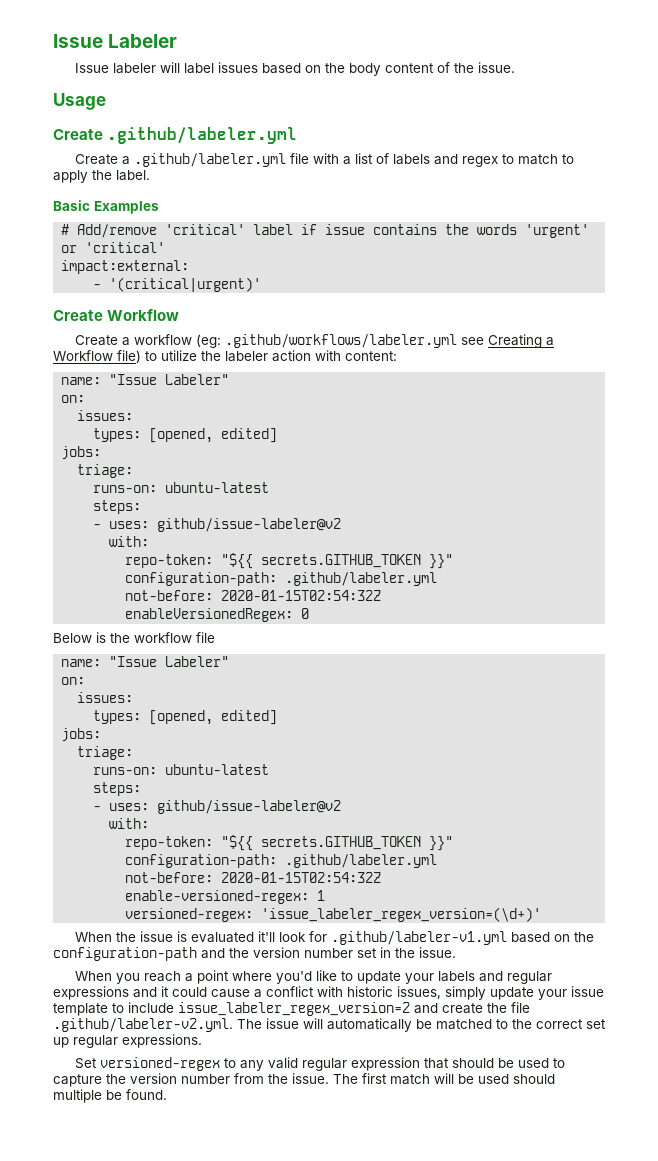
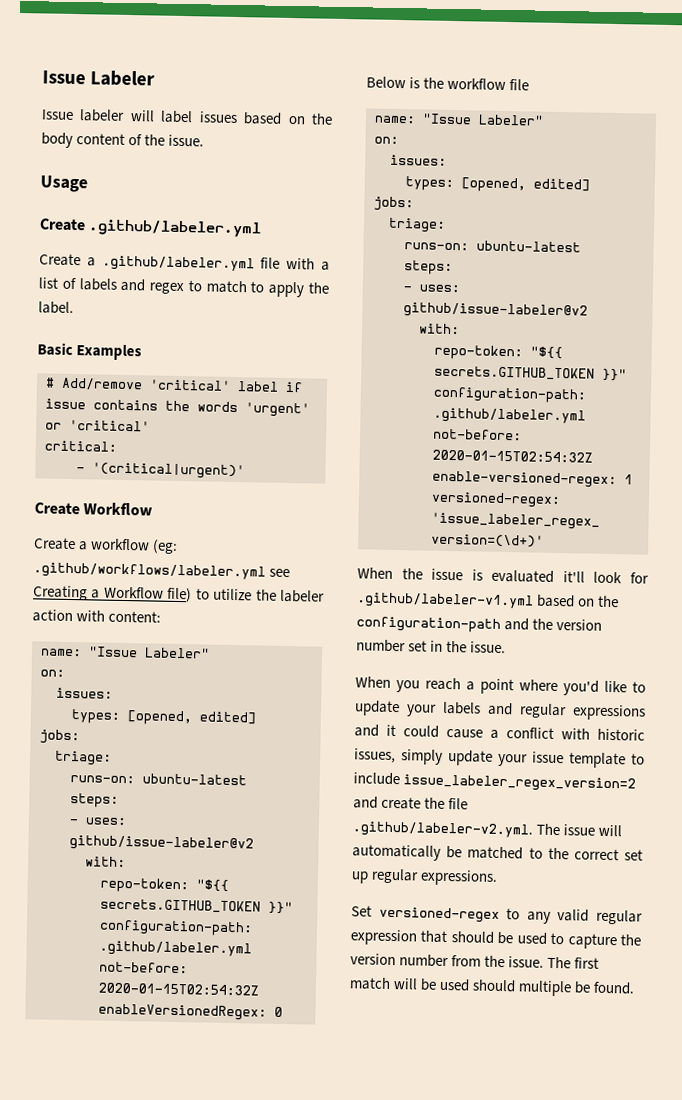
- impact:external:
+ critical:

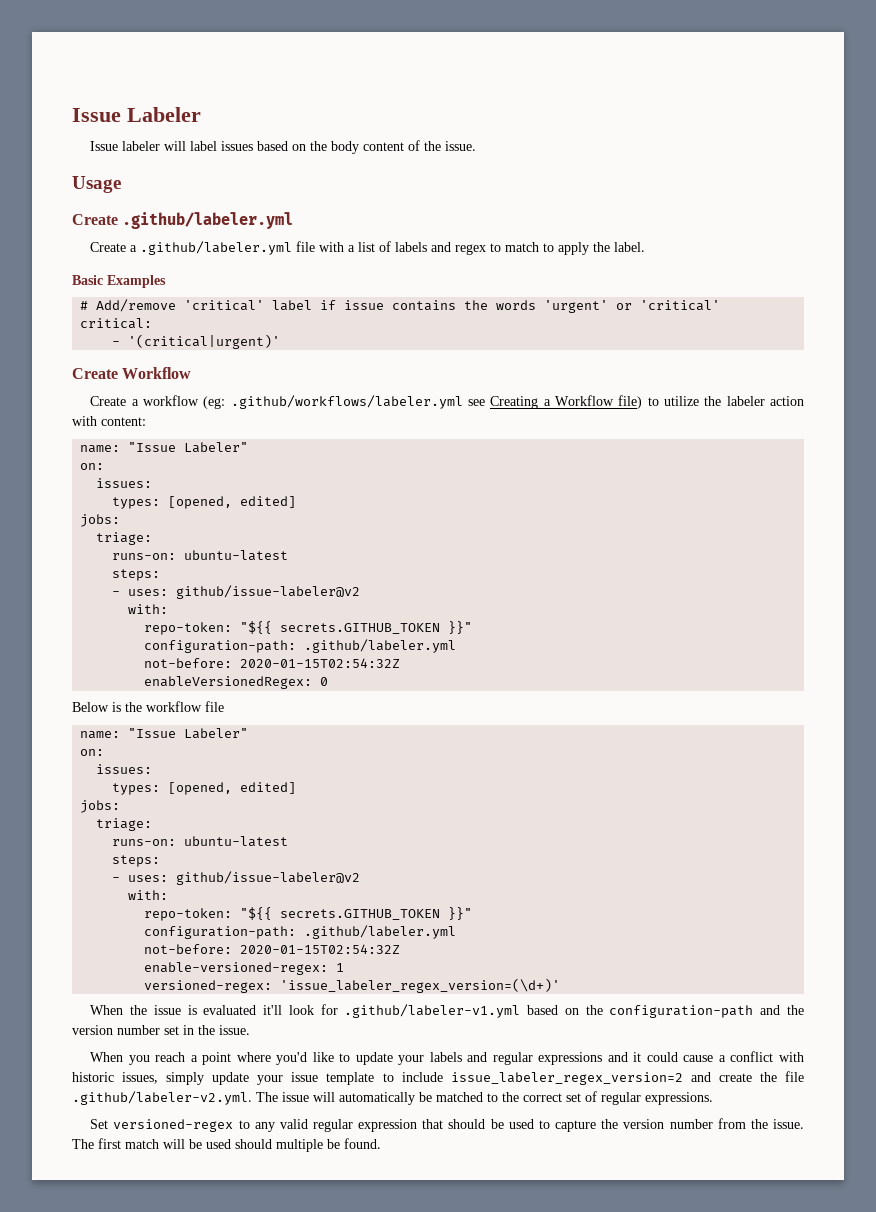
- When you reach a point where you'd like to update your labels and regular expressions and it could cause a conflict with historic issues, simply update your issue template to include issue_labeler_regex_version=2 and create the file .github/labeler-v2.yml. The issue will automatically be matched to the correct set up regular expressions.
+ When you reach a point where you'd like to update your labels and regular expressions and it could cause a conflict with historic issues, simply update your issue template to include issue_labeler_regex_version=2 and create the file .github/labeler-v2.yml. The issue will automatically be matched to the correct set of regular expressions.

